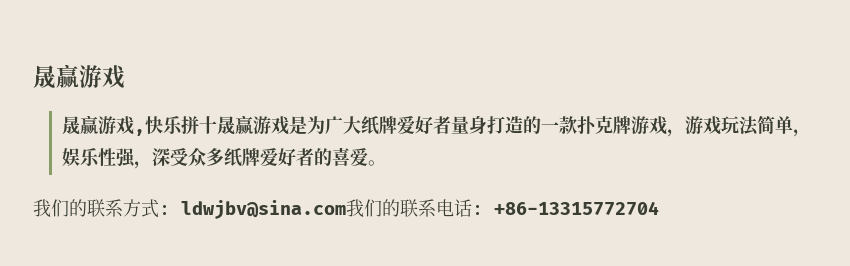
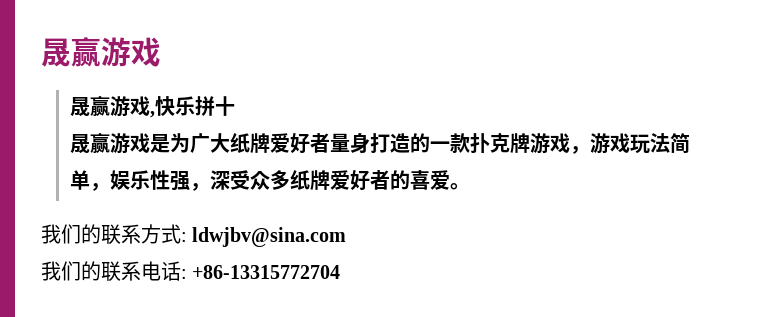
- 晟赢游戏,快乐拼十晟赢游戏是为广大纸牌爱好者量身打造的一款扑克牌游戏，游戏玩法简单，娱乐性强，深受众多纸牌爱好者的喜爱。
+ 晟赢游戏,快乐拼十
+ 晟赢游戏是为广大纸牌爱好者量身打造的一款扑克牌游戏，游戏玩法简单，娱乐性强，深受众多纸牌爱好者的喜爱。
- 我们的联系方式: ldwjbv@sina.com我们的联系电话: +86-13315772704
+ 我们的联系方式: ldwjbv@sina.com
+ 我们的联系电话: +86-13315772704

